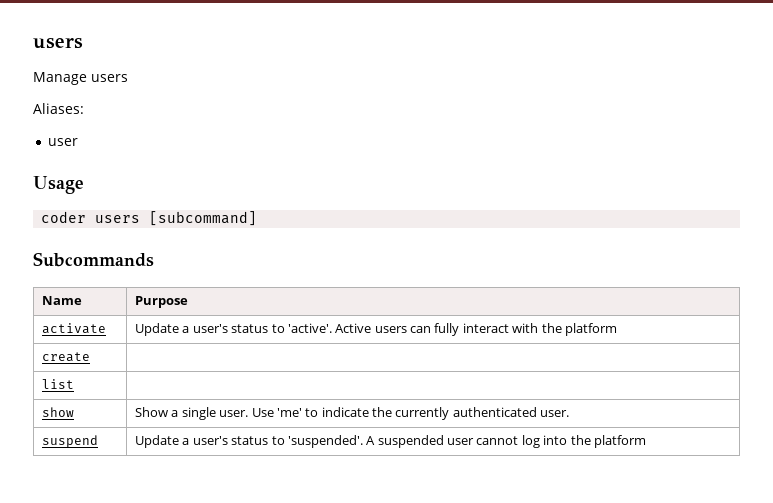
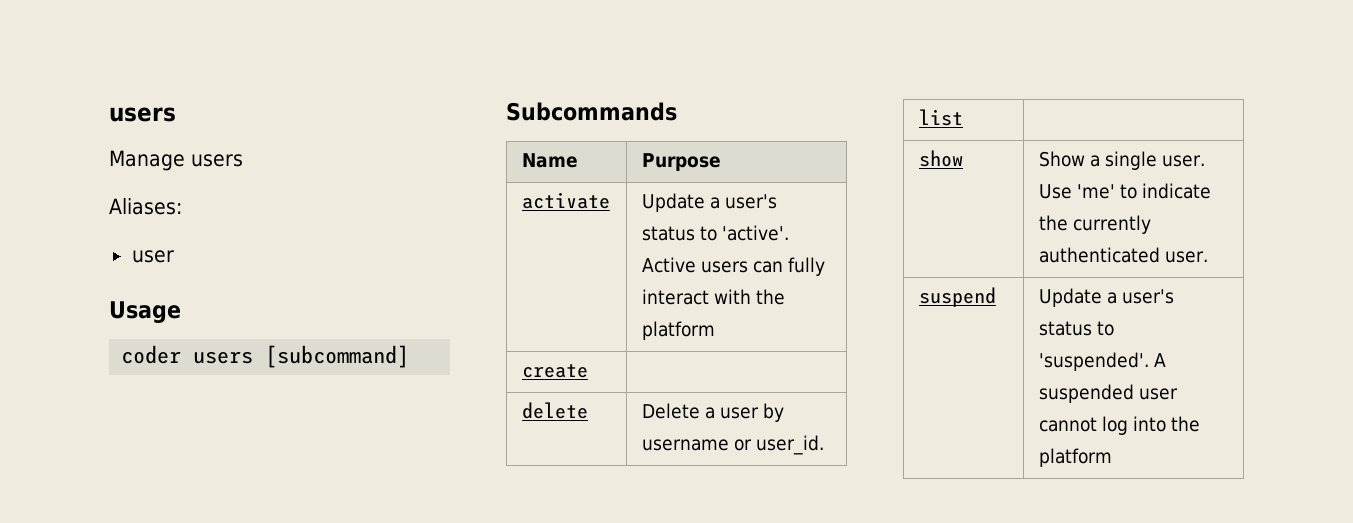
+ delete | Delete a user by username or user_id.

